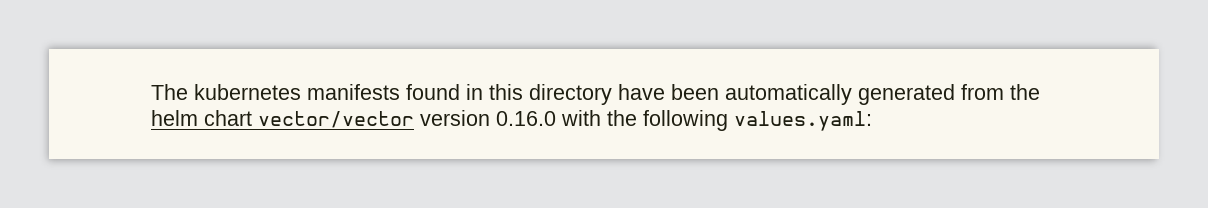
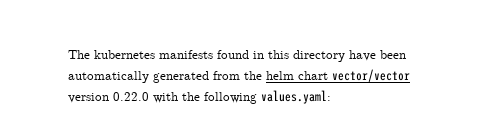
- The kubernetes manifests found in this directory have been automatically generated from the helm chart vector/vector version 0.16.0 with the following values.yaml:
+ The kubernetes manifests found in this directory have been automatically generated from the helm chart vector/vector version 0.22.0 with the following values.yaml:

